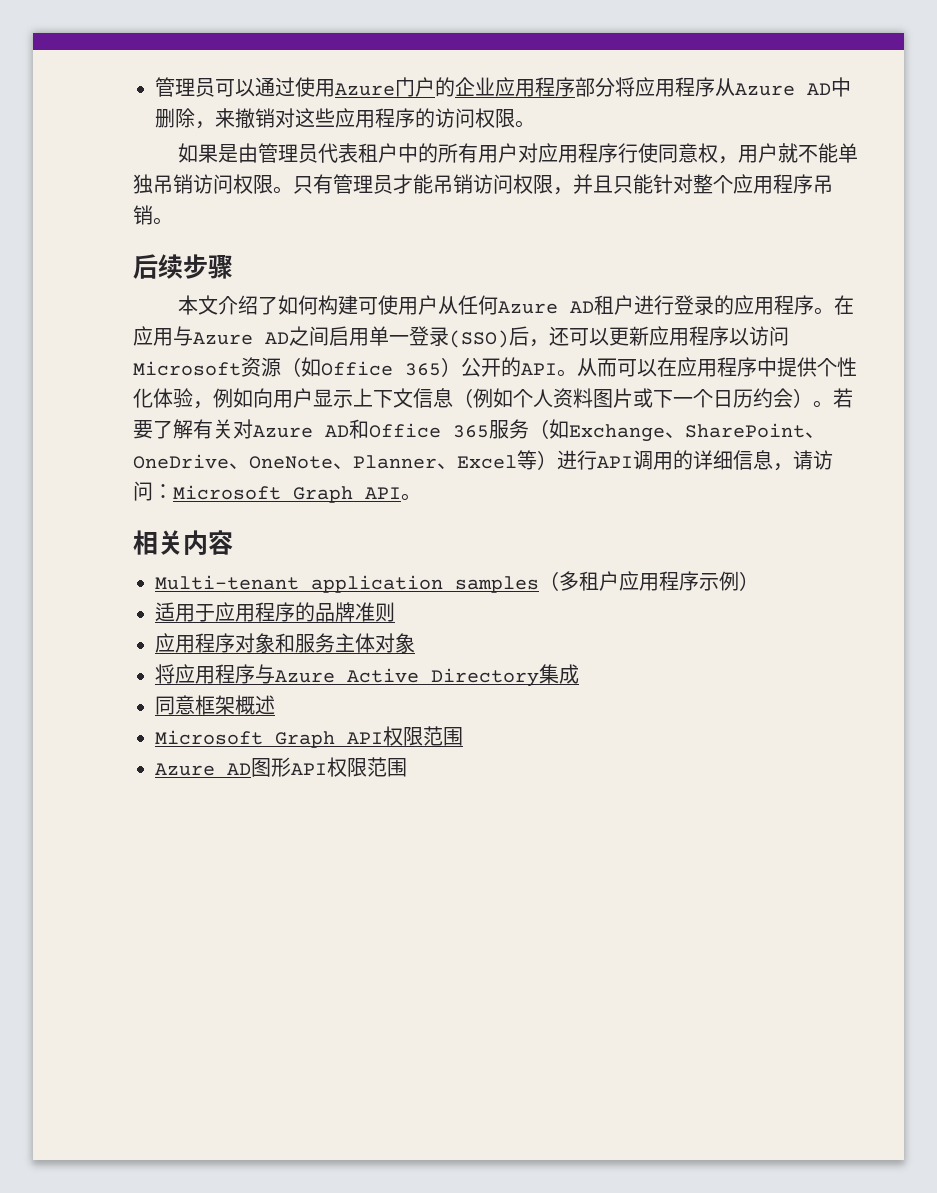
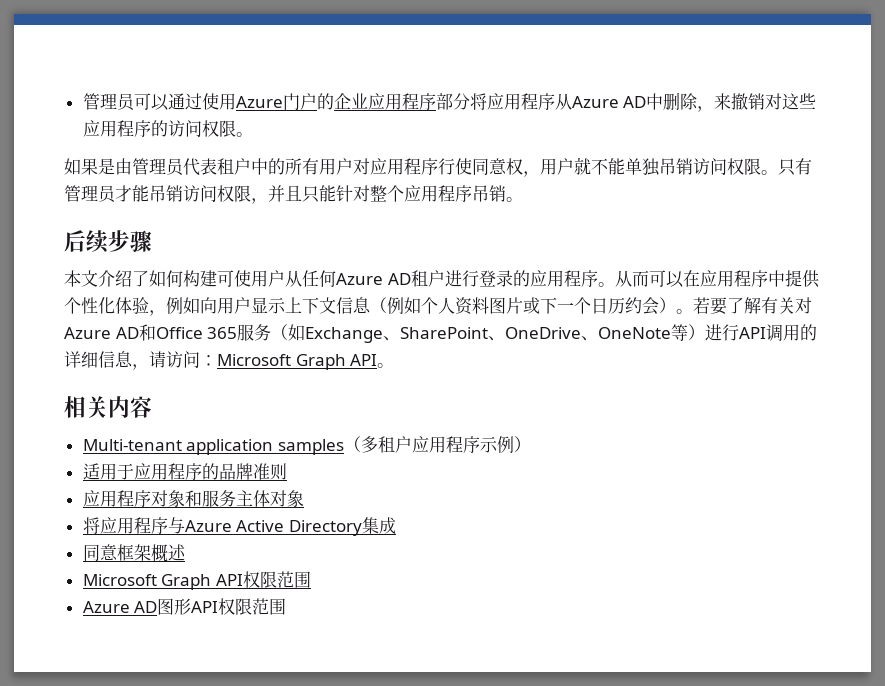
- 在应用与Azure AD之间启用单一登录(SSO)后，还可以更新应用程序以访问Microsoft资源（如Office 365）公开的API。
- 若要了解有关对Azure AD和Office 365服务（如Exchange、SharePoint、OneDrive、OneNote、Planner、Excel等）进行API调用的详细信息，请访问：Microsoft Graph API。
+ 若要了解有关对Azure AD和Office 365服务（如Exchange、SharePoint、OneDrive、OneNote等）进行API调用的详细信息，请访问：Microsoft Graph API。

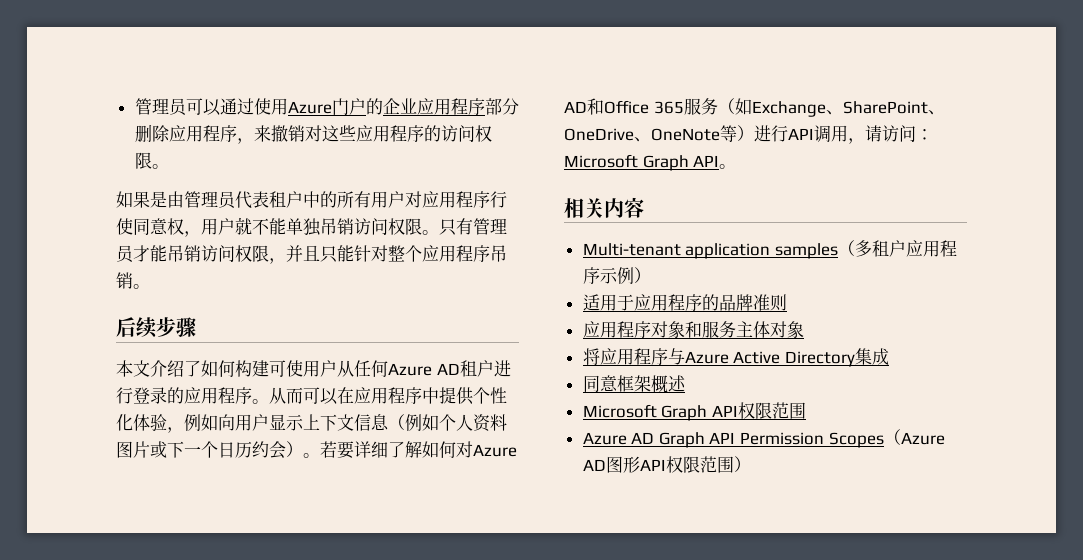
- 管理员可以通过使用Azure门户的企业应用程序部分将应用程序从Azure AD中删除，来撤销对这些应用程序的访问权限。
+ 管理员可以通过使用Azure门户的企业应用程序部分删除应用程序，来撤销对这些应用程序的访问权限。
- 若要了解有关对Azure AD和Office 365服务（如Exchange、SharePoint、OneDrive、OneNote等）进行API调用的详细信息，请访问：Microsoft Graph API。
+ 若要详细了解如何对Azure AD和Office 365服务（如Exchange、SharePoint、OneDrive、OneNote等）进行API调用，请访问：Microsoft Graph API。
- Azure AD图形API权限范围
+ Azure AD Graph API Permission Scopes（Azure AD图形API权限范围）

